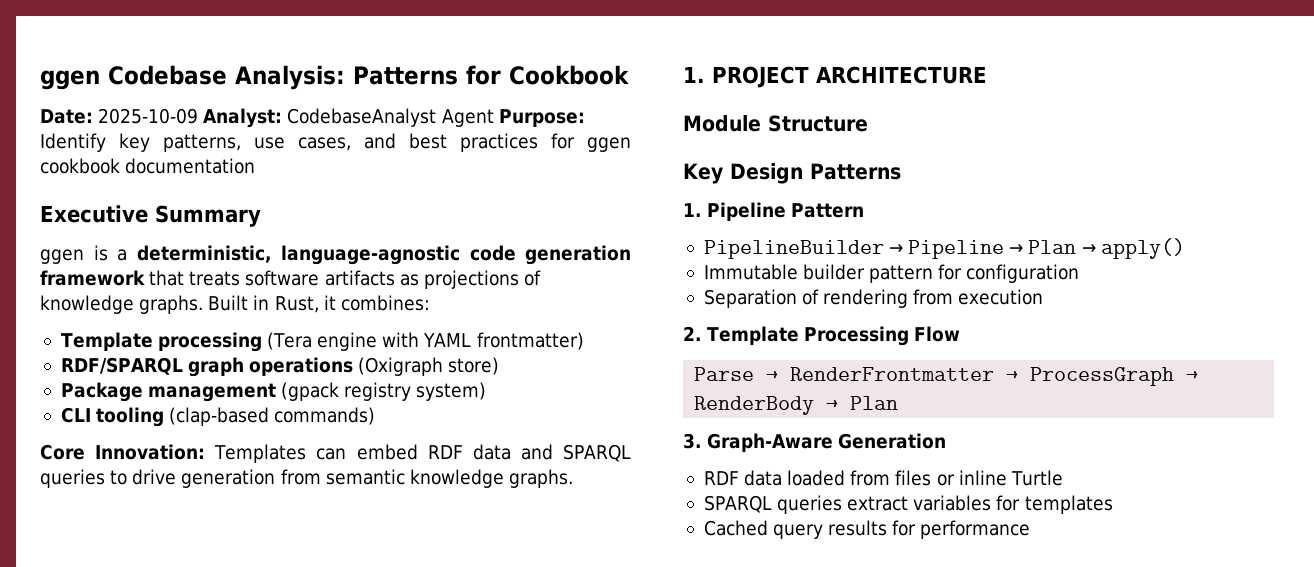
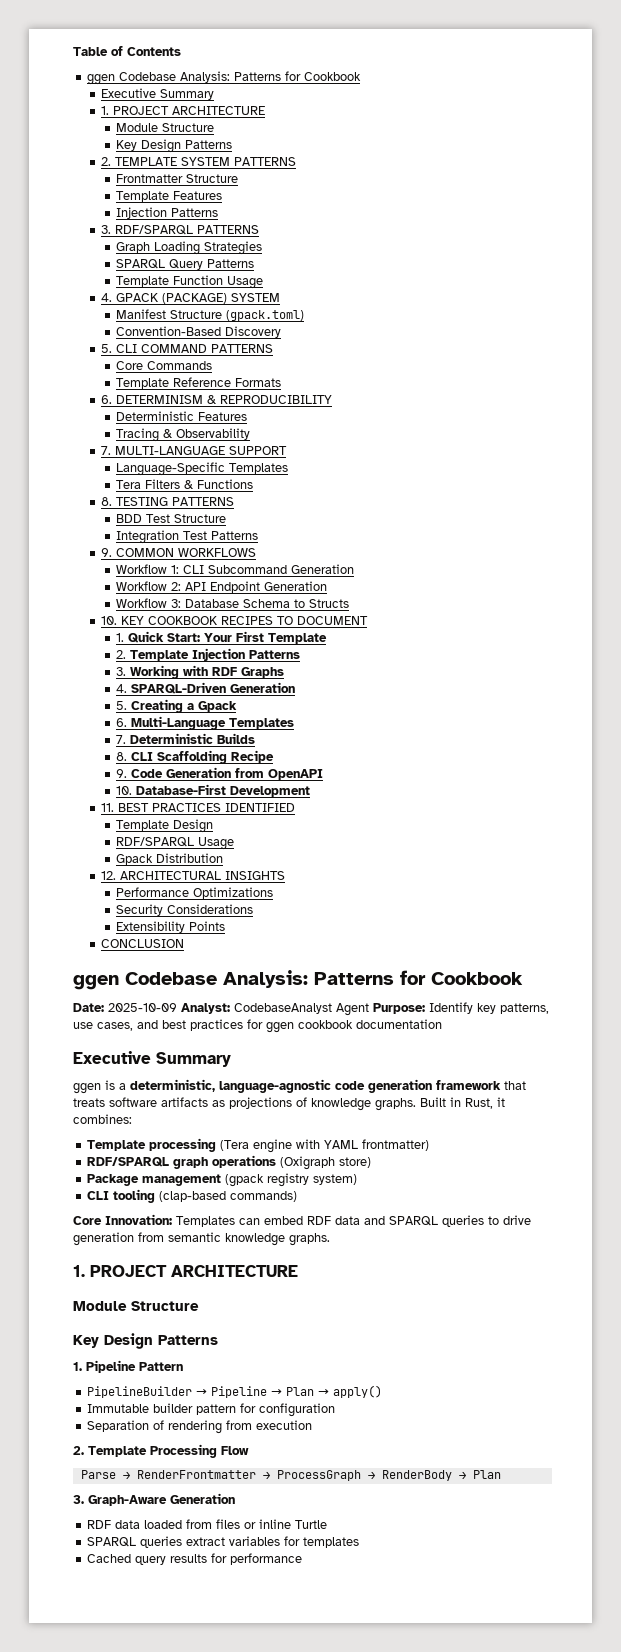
+ Table of Contents
+ ggen Codebase Analysis: Patterns for Cookbook
+ Executive Summary
+ 1. PROJECT ARCHITECTURE
+ Module Structure
+ Key Design Patterns
+ 2. TEMPLATE SYSTEM PATTERNS
+ Frontmatter Structure
+ Template Features
+ Injection Patterns
+ 3. RDF/SPARQL PATTERNS
+ Graph Loading Strategies
+ SPARQL Query Patterns
+ Template Function Usage
+ 4. GPACK (PACKAGE) SYSTEM
+ Manifest Structure (gpack.toml)
+ Convention-Based Discovery
+ 5. CLI COMMAND PATTERNS
+ Core Commands
+ Template Reference Formats
+ 6. DETERMINISM & REPRODUCIBILITY
+ Deterministic Features
+ Tracing & Observability
+ 7. MULTI-LANGUAGE SUPPORT
+ Language-Specific Templates
+ Tera Filters & Functions
+ 8. TESTING PATTERNS
+ BDD Test Structure
+ Integration Test Patterns
+ 9. COMMON WORKFLOWS
+ Workflow 1: CLI Subcommand Generation
+ Workflow 2: API Endpoint Generation
+ Workflow 3: Database Schema to Structs
+ 10. KEY COOKBOOK RECIPES TO DOCUMENT
+ 1. Quick Start: Your First Template
+ 2. Template Injection Patterns
+ 3. Working with RDF Graphs
+ 4. SPARQL-Driven Generation
+ 5. Creating a Gpack
+ 6. Multi-Language Templates
+ 7. Deterministic Builds
+ 8. CLI Scaffolding Recipe
+ 9. Code Generation from OpenAPI
+ 10. Database-First Development
+ 11. BEST PRACTICES IDENTIFIED
+ Template Design
+ RDF/SPARQL Usage
+ Gpack Distribution
+ 12. ARCHITECTURAL INSIGHTS
+ Performance Optimizations
+ Security Considerations
+ Extensibility Points
+ CONCLUSION

